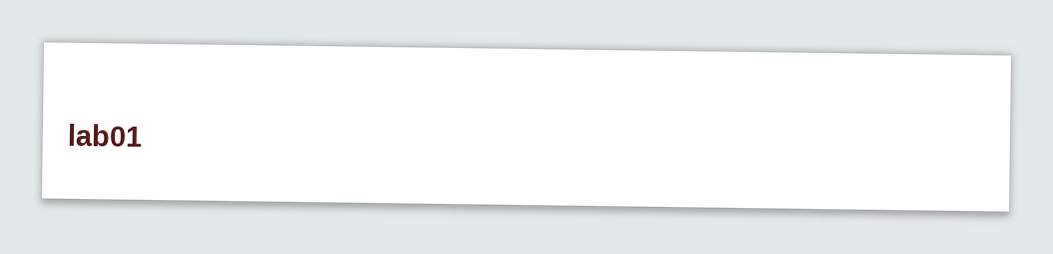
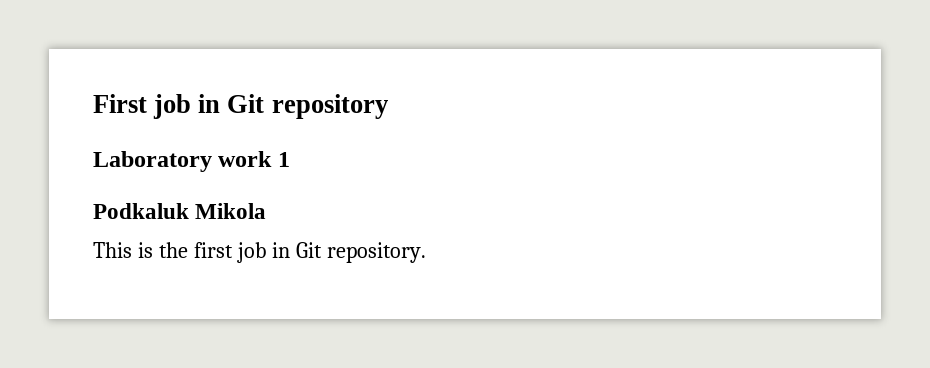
- lab01
+ First job in Git repository
+ Laboratory work 1
+ Podkaluk Mikola
+ This is the first job in Git repository.

